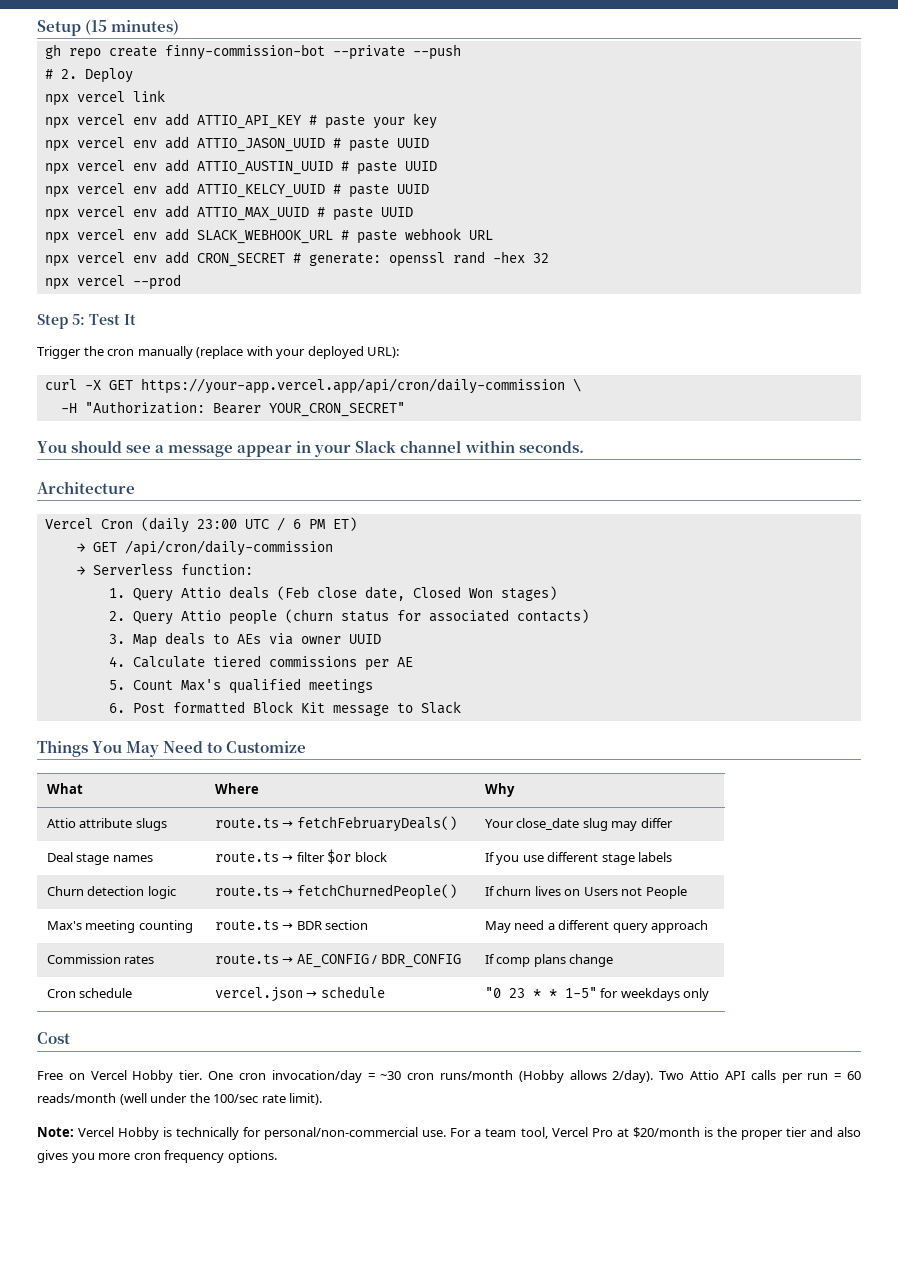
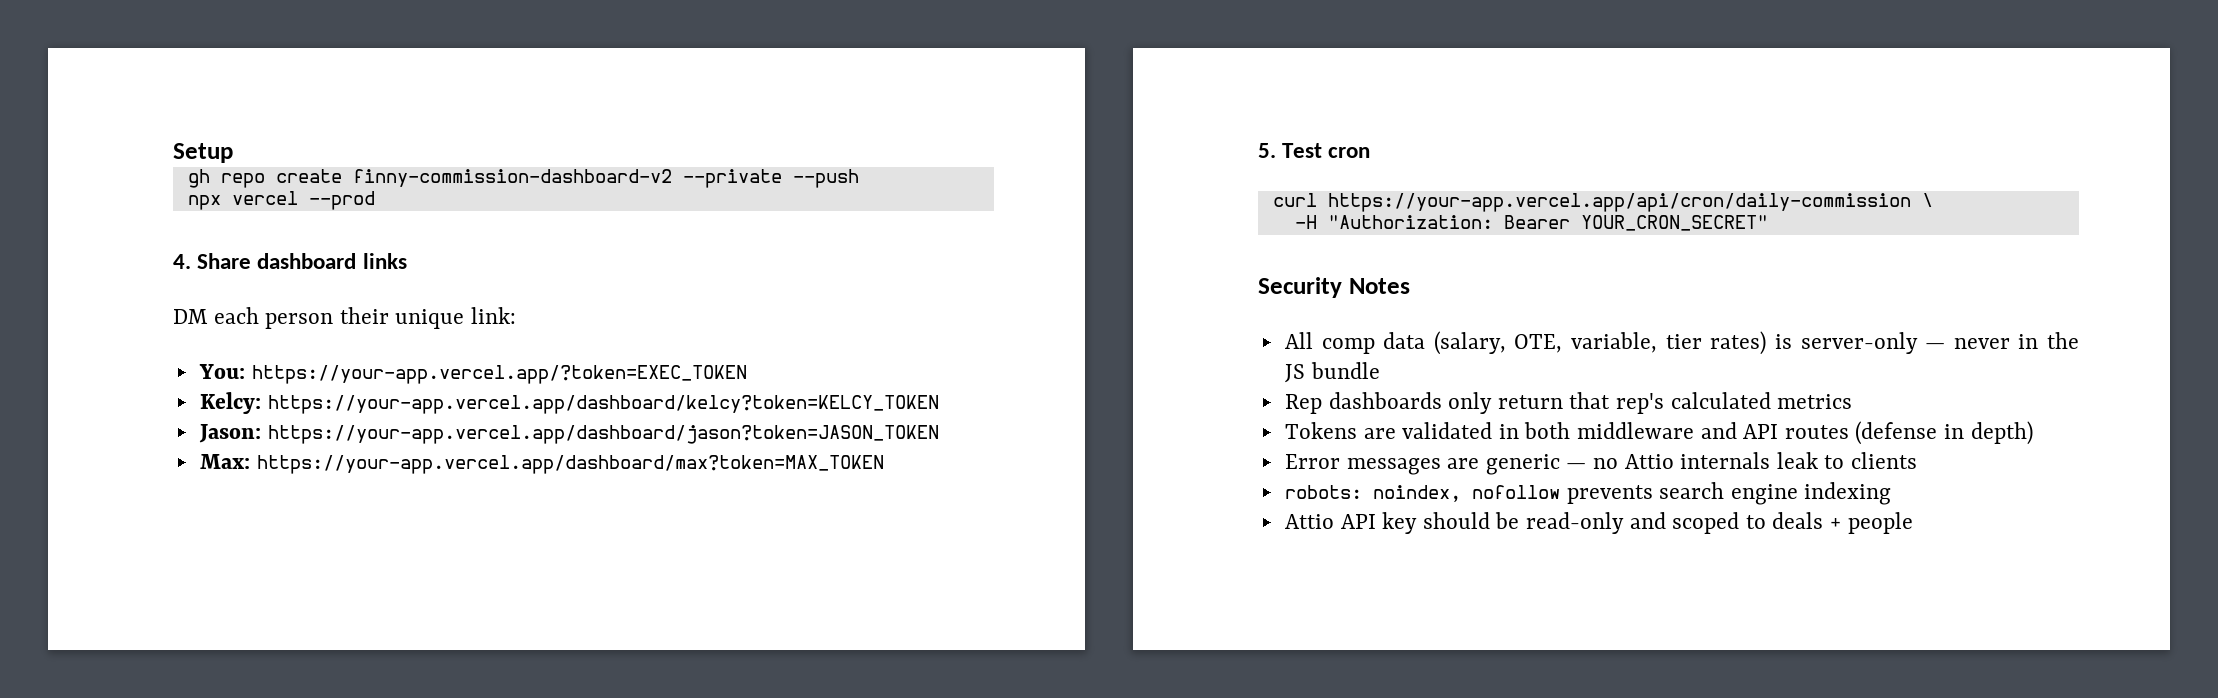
- Setup (15 minutes)
+ Setup
- gh repo create finny-commission-bot --private --push
+ gh repo create finny-commission-dashboard-v2 --private --push
- # 2. Deploy
- npx vercel link
- npx vercel env add ATTIO_API_KEY # paste your key
- npx vercel env add ATTIO_JASON_UUID # paste UUID
- npx vercel env add ATTIO_AUSTIN_UUID # paste UUID
- npx vercel env add ATTIO_KELCY_UUID # paste UUID
- npx vercel env add ATTIO_MAX_UUID # paste UUID
- npx vercel env add SLACK_WEBHOOK_URL # paste webhook URL
- npx vercel env add CRON_SECRET # generate: openssl rand -hex 32
  npx vercel --prod
- Step 5: Test It
- Trigger the cron manually (replace with your deployed URL):
+ 4. Share dashboard links
+ DM each person their unique link:
+ You: https://your-app.vercel.app/?token=EXEC_TOKEN
+ Kelcy: https://your-app.vercel.app/dashboard/kelcy?token=KELCY_TOKEN
+ Jason: https://your-app.vercel.app/dashboard/jason?token=JASON_TOKEN
+ Max: https://your-app.vercel.app/dashboard/max?token=MAX_TOKEN
+ 5. Test cron
- curl -X GET https://your-app.vercel.app/api/cron/daily-commission \
+ curl https://your-app.vercel.app/api/cron/daily-commission \
- You should see a message appear in your Slack channel within seconds.
- Architecture
- Vercel Cron (daily 23:00 UTC / 6 PM ET)
- → GET /api/cron/daily-commission
- → Serverless function:
- 1. Query Attio deals (Feb close date, Closed Won stages)
- 2. Query Attio people (churn status for associated contacts)
- 3. Map deals to AEs via owner UUID
- 4. Calculate tiered commissions per AE
- 5. Count Max's qualified meetings
- 6. Post formatted Block Kit message to Slack
- Things You May Need to Customize
- What | Where | Why
- Attio attribute slugs | route.ts → fetchFebruaryDeals() | Your close_date slug may differ
- Deal stage names | route.ts → filter $or block | If you use different stage labels
- Churn detection logic | route.ts → fetchChurnedPeople() | If churn lives on Users not People
- Max's meeting counting | route.ts → BDR section | May need a different query approach
- Commission rates | route.ts → AE_CONFIG / BDR_CONFIG | If comp plans change
- Cron schedule | vercel.json → schedule | "0 23 * * 1-5" for weekdays only
- Cost
- Free on Vercel Hobby tier. One cron invocation/day = ~30 cron runs/month (Hobby allows 2/day). Two Attio API calls per run = 60 reads/month (well under the 100/sec rate limit).
- Note: Vercel Hobby is technically for personal/non-commercial use. For a team tool, Vercel Pro at $20/month is the proper tier and also gives you more cron frequency options.
+ Security Notes
+ All comp data (salary, OTE, variable, tier rates) is server-only — never in the JS bundle
+ Rep dashboards only return that rep's calculated metrics
+ Tokens are validated in both middleware and API routes (defense in depth)
+ Error messages are generic — no Attio internals leak to clients
+ robots: noindex, nofollow prevents search engine indexing
+ Attio API key should be read-only and scoped to deals + people

